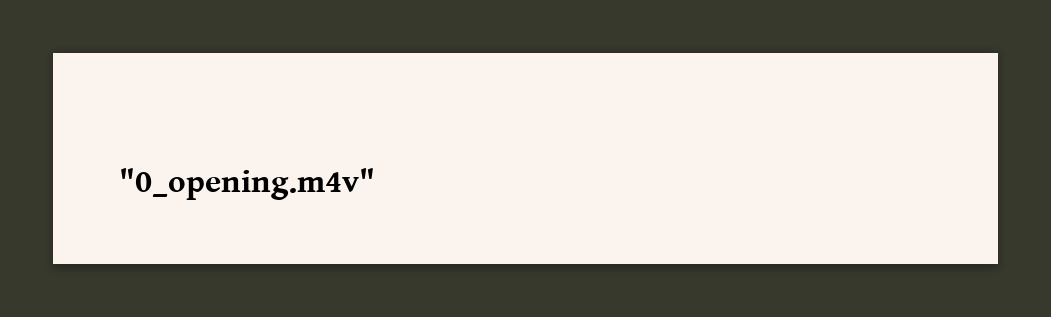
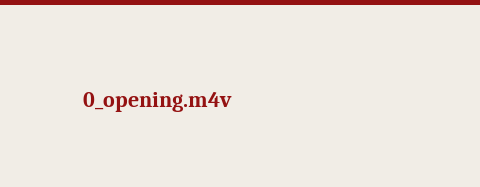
- "0_opening.m4v"
+ 0_opening.m4v

